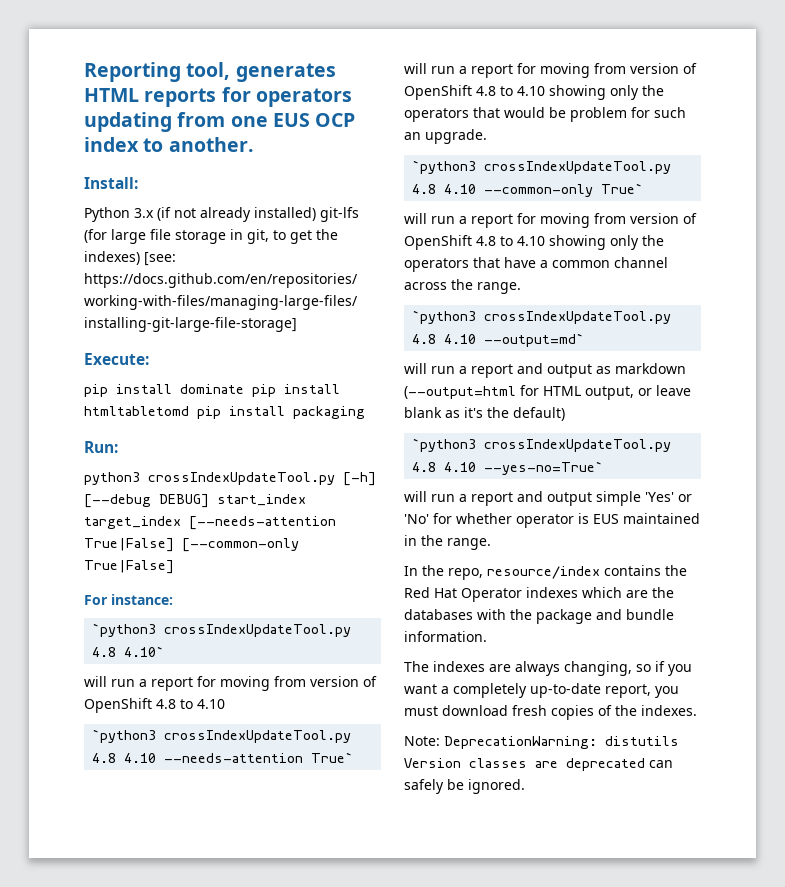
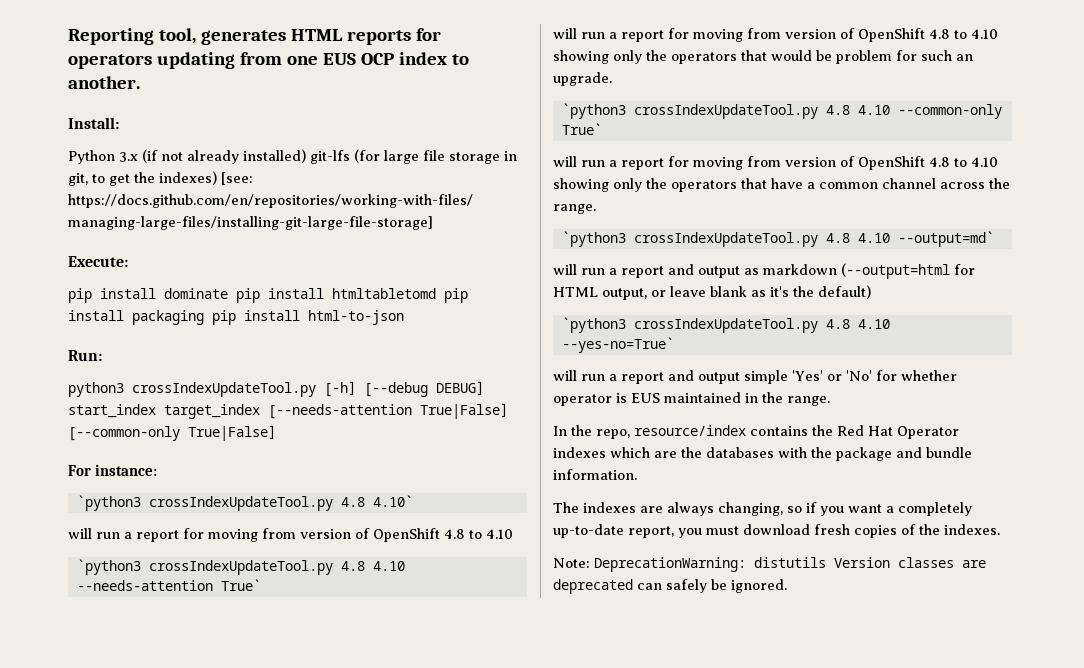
- pip install dominate pip install htmltabletomd pip install packaging
+ pip install dominate pip install htmltabletomd pip install packaging pip install html-to-json

